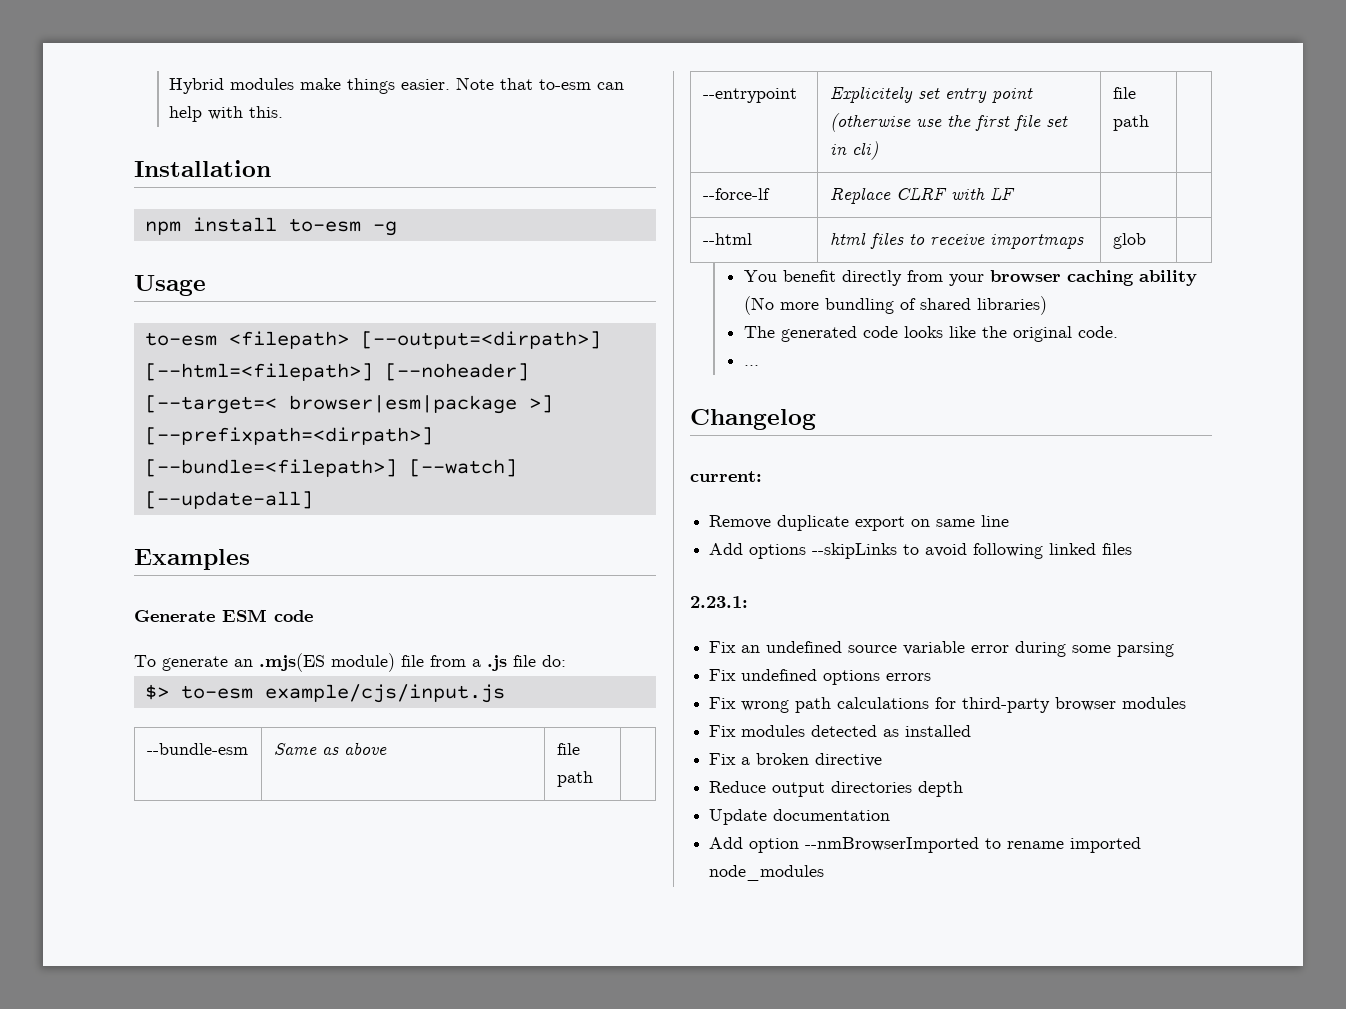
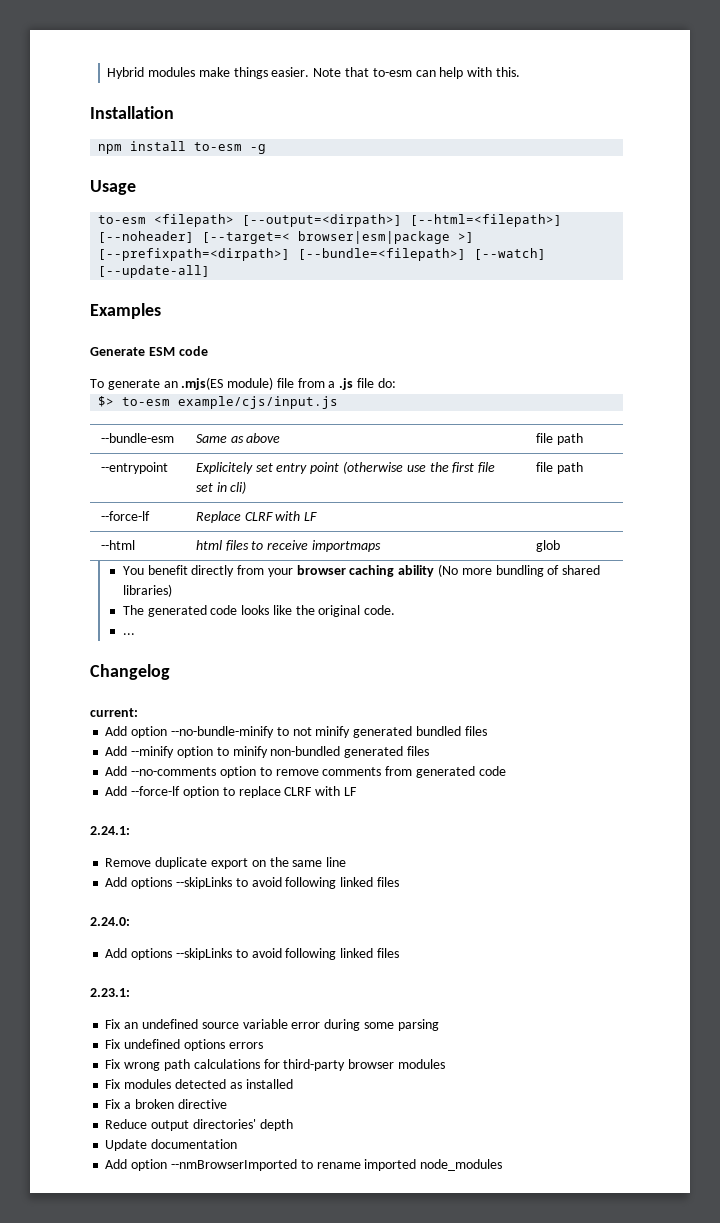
+ Add option --no-bundle-minify to not minify generated bundled files
+ Add --minify option to minify non-bundled generated files
+ Add --no-comments option to remove comments from generated code
+ Add --force-lf option to replace CLRF with LF
+ 2.24.1:
- Remove duplicate export on same line
+ Remove duplicate export on the same line
+ 2.24.0:
+ Add options --skipLinks to avoid following linked files
- Reduce output directories depth
+ Reduce output directories' depth

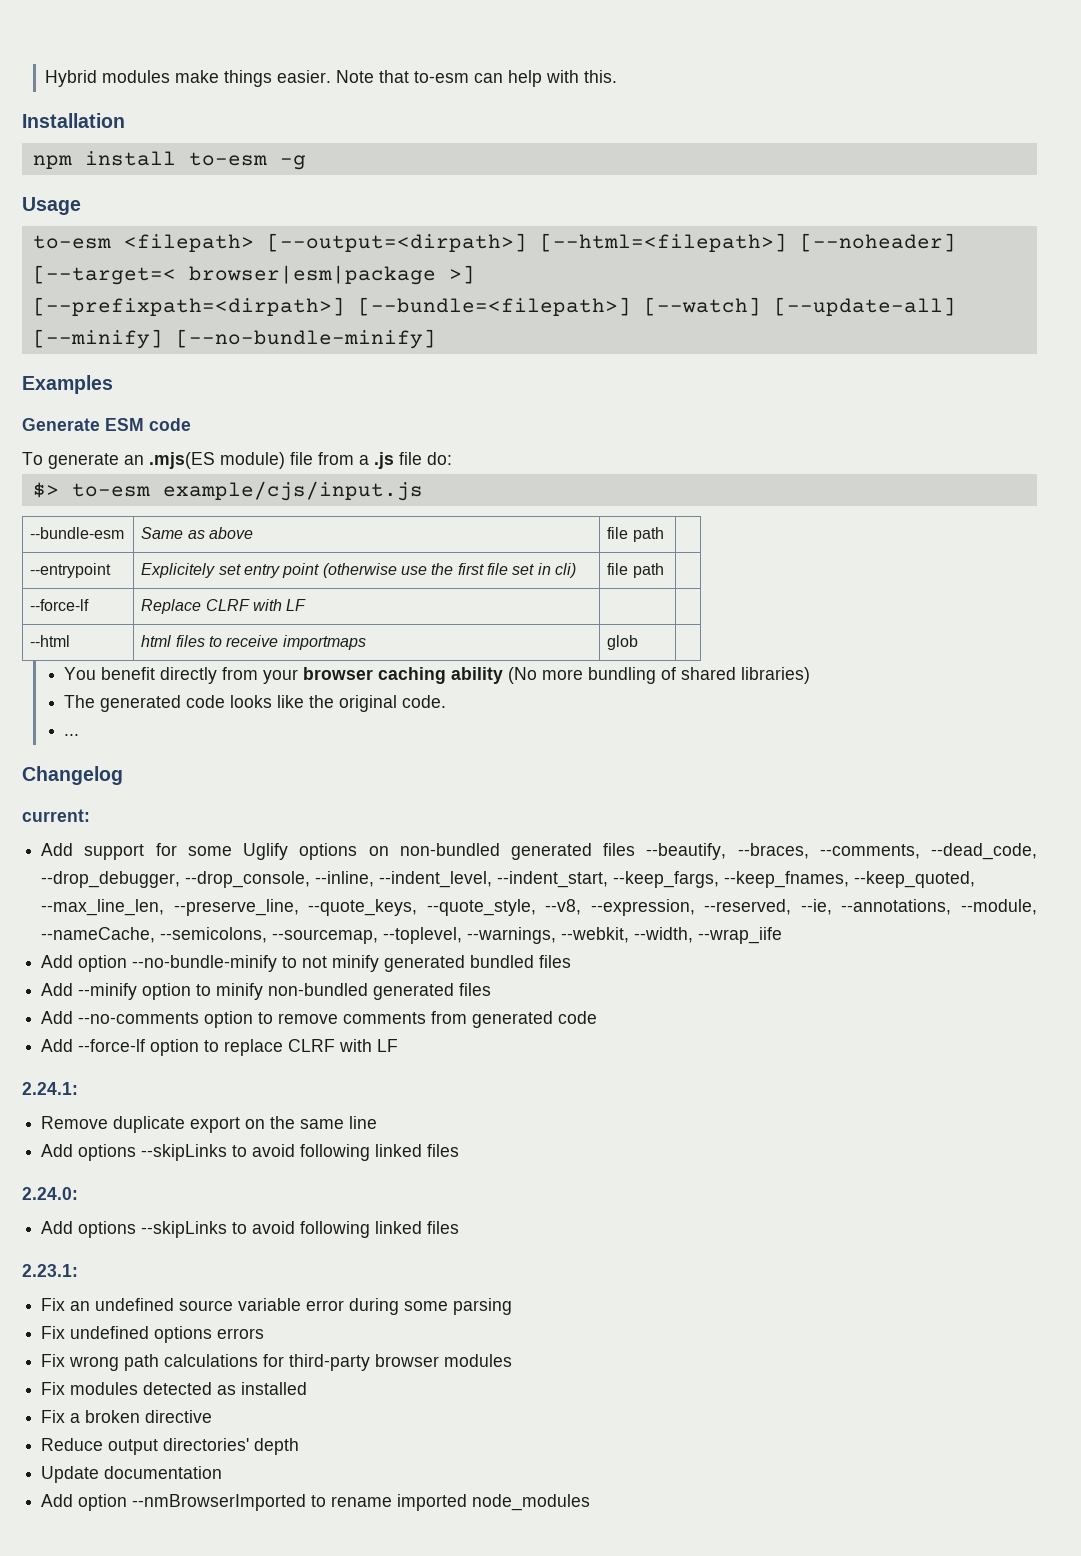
- [--prefixpath=<dirpath>] [--bundle=<filepath>] [--watch] [--update-all]
+ [--prefixpath=<dirpath>] [--bundle=<filepath>] [--watch] [--update-all] [--minify] [--no-bundle-minify]
+ Add support for some Uglify options on non-bundled generated files --beautify, --braces, --comments, --dead_code, --drop_debugger, --drop_console, --inline, --indent_level, --indent_start, --keep_fargs, --keep_fnames, --keep_quoted, --max_line_len, --preserve_line, --quote_keys, --quote_style, --v8, --expression, --reserved, --ie, --annotations, --module, --nameCache, --semicolons, --sourcemap, --toplevel, --warnings, --webkit, --width, --wrap_iife

